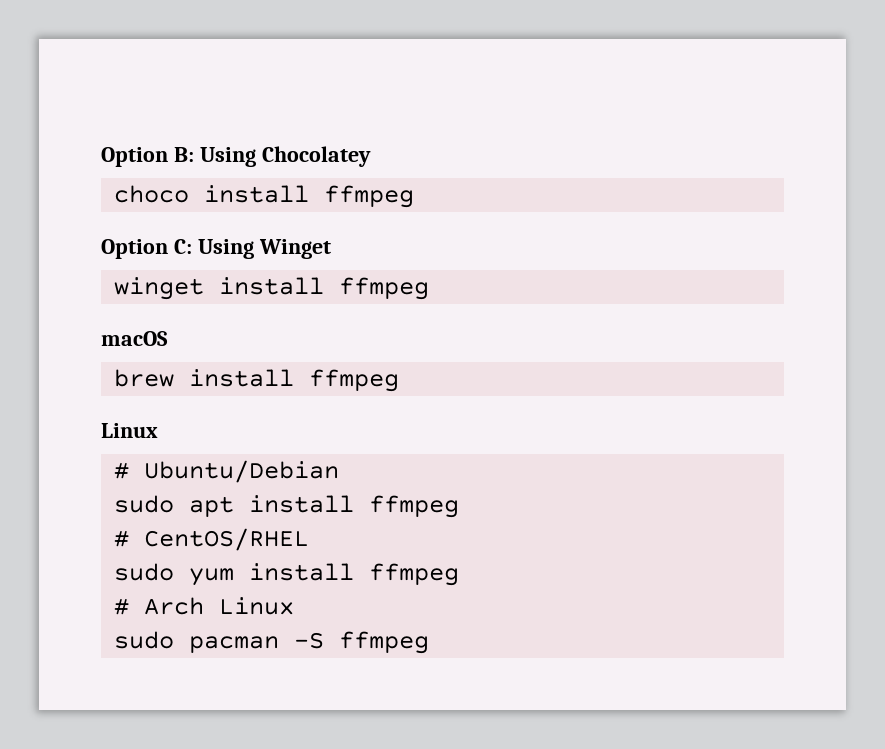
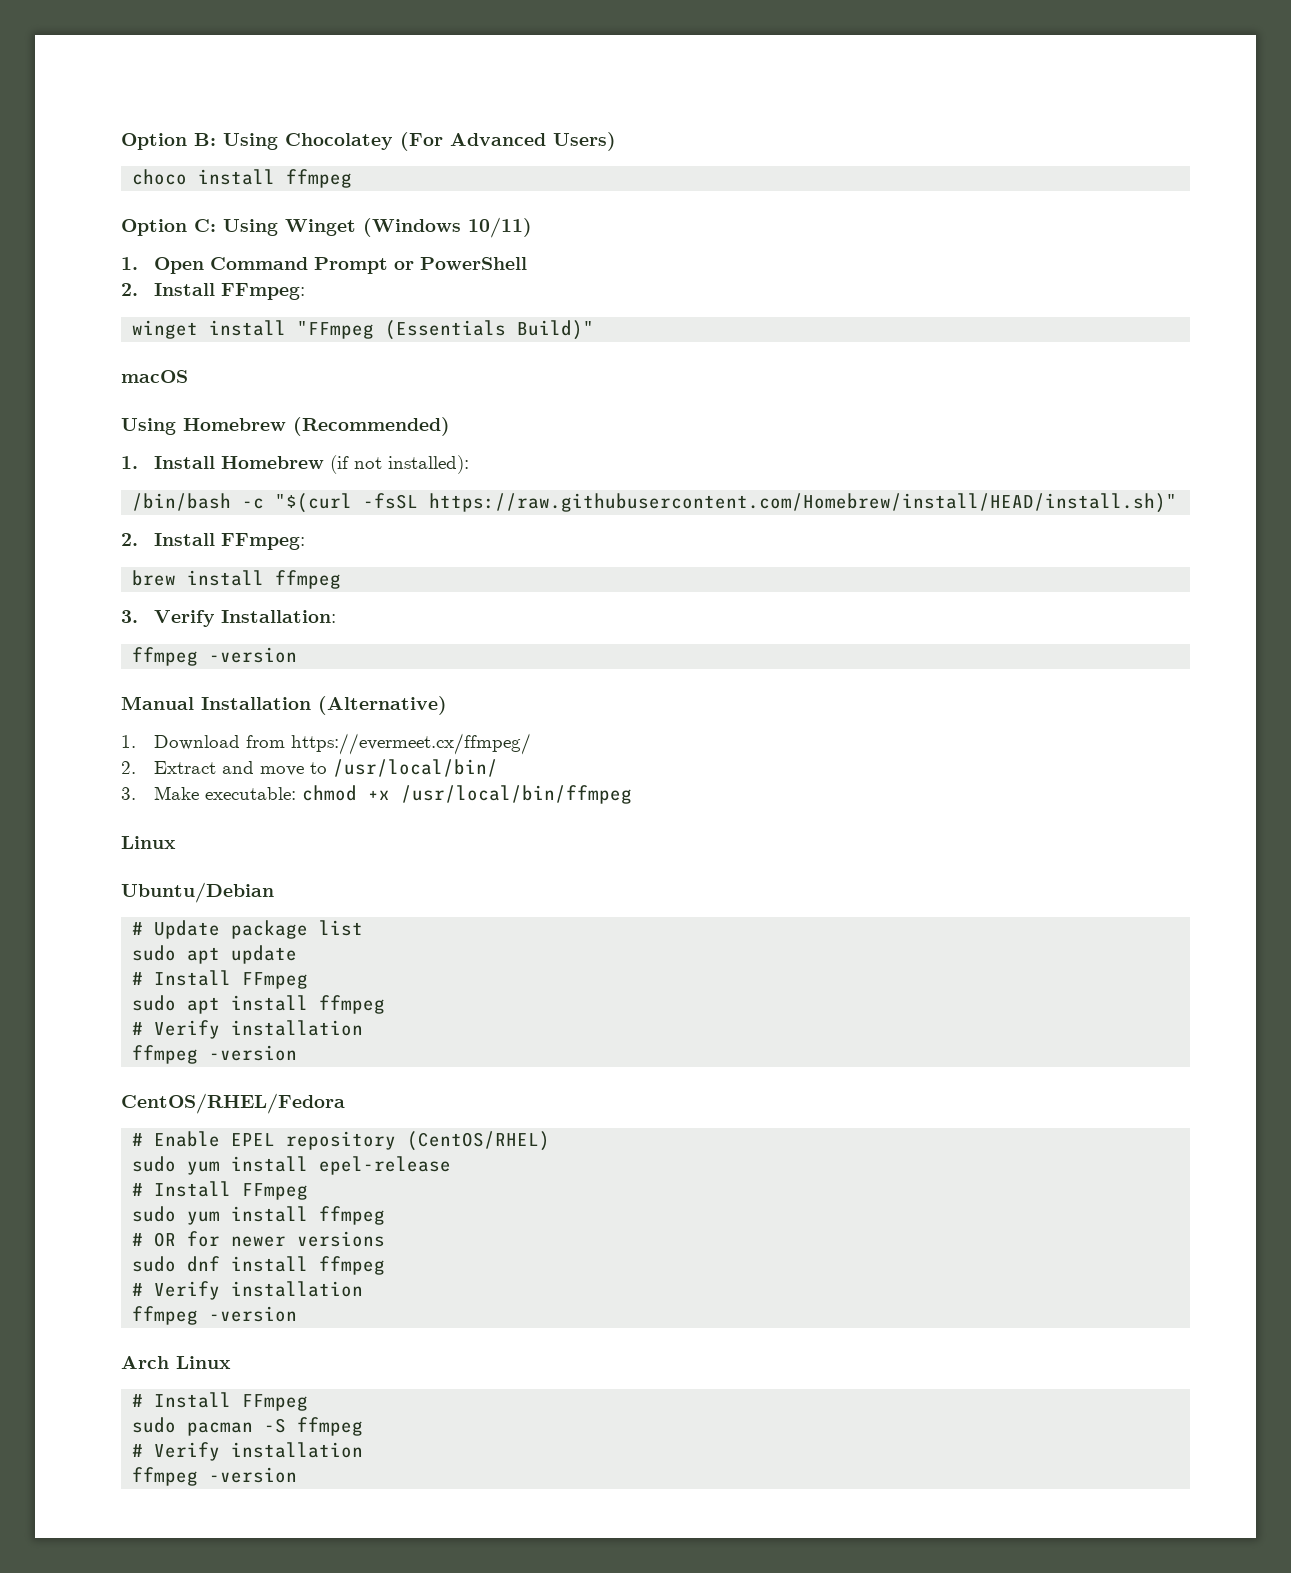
- Option B: Using Chocolatey
+ Option B: Using Chocolatey (For Advanced Users)
- Option C: Using Winget
- winget install ffmpeg
+ Option C: Using Winget (Windows 10/11)
+ 1. Open Command Prompt or PowerShell
+ 2. Install FFmpeg:
+ winget install "FFmpeg (Essentials Build)"
  macOS
+ Using Homebrew (Recommended)
+ 1. Install Homebrew (if not installed):
+ /bin/bash -c "$(curl -fsSL https://raw.githubusercontent.com/Homebrew/install/HEAD/install.sh)"
+ 2. Install FFmpeg:
  brew install ffmpeg
+ 3. Verify Installation:
+ ffmpeg -version
+ Manual Installation (Alternative)
+ 1. Download from https://evermeet.cx/ffmpeg/
+ 2. Extract and move to /usr/local/bin/
+ 3. Make executable: chmod +x /usr/local/bin/ffmpeg
  Linux
- # Ubuntu/Debian
+ Ubuntu/Debian
+ # Update package list
+ sudo apt update
+ # Install FFmpeg
  sudo apt install ffmpeg
- # CentOS/RHEL
+ # Verify installation
+ ffmpeg -version
+ CentOS/RHEL/Fedora
+ # Enable EPEL repository (CentOS/RHEL)
+ sudo yum install epel-release
+ # Install FFmpeg
- # Arch Linux
+ # OR for newer versions
+ sudo dnf install ffmpeg
+ # Verify installation
+ ffmpeg -version
+ Arch Linux
+ # Install FFmpeg
  sudo pacman -S ffmpeg
+ # Verify installation
+ ffmpeg -version

